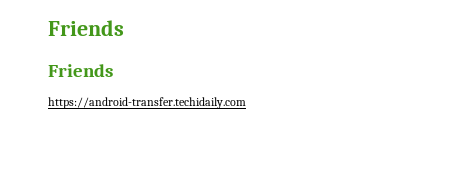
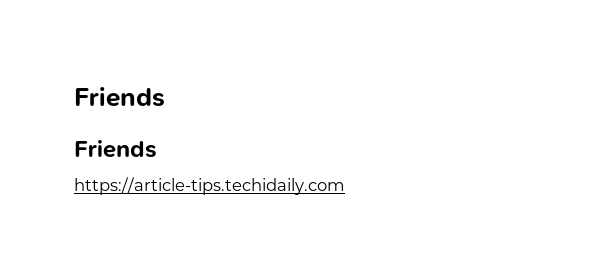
- https://android-transfer.techidaily.com
+ https://article-tips.techidaily.com

